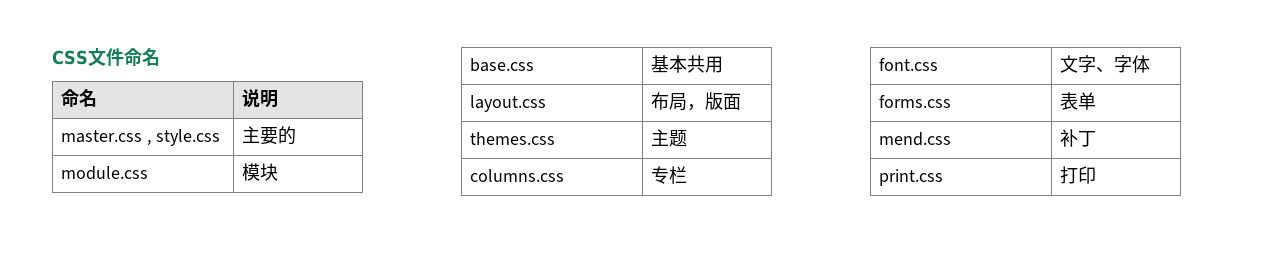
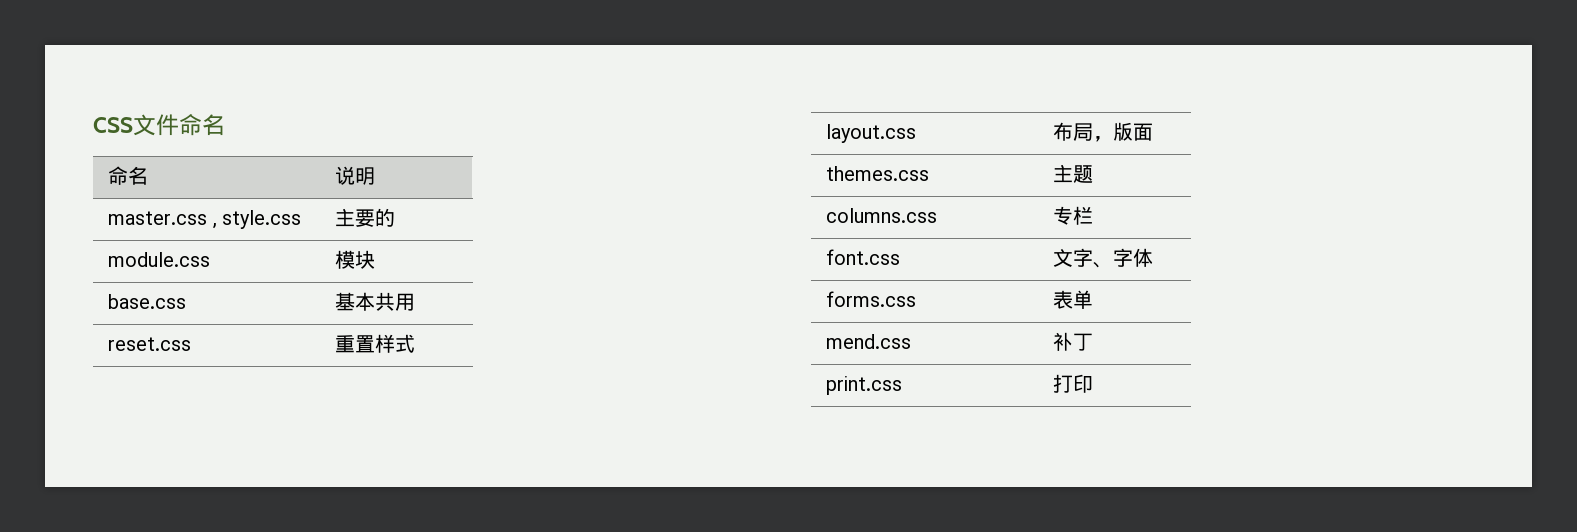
+ reset.css | 重置样式

